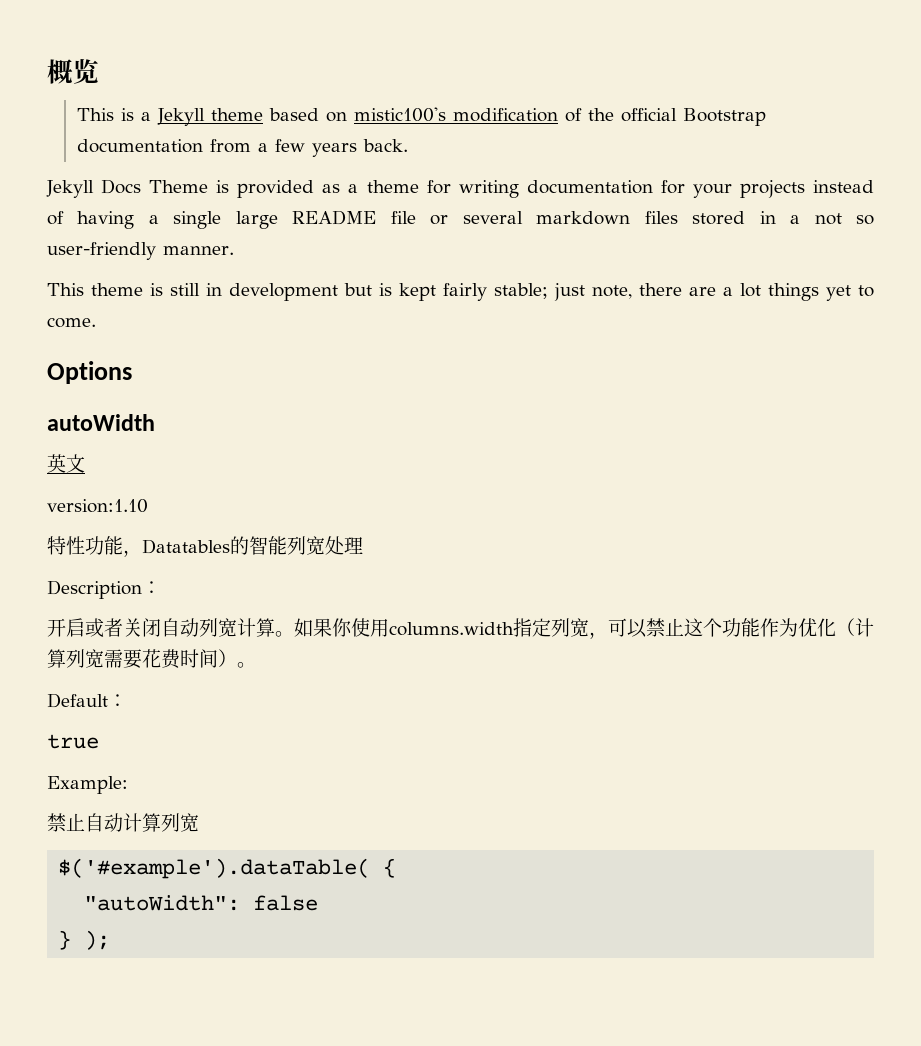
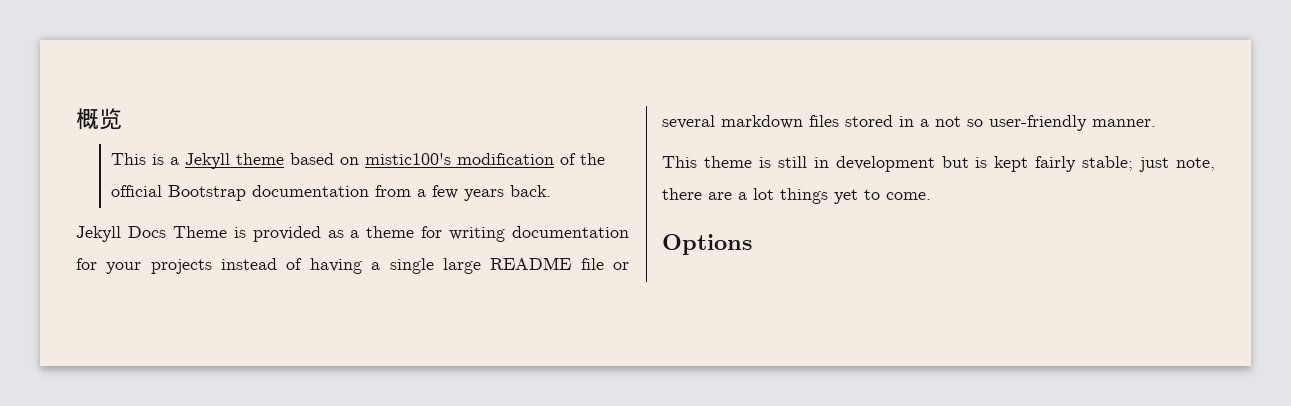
- autoWidth
- 英文
- version:1.10
- 特性功能，Datatables的智能列宽处理
- Description：
- 开启或者关闭自动列宽计算。如果你使用columns.width指定列宽，可以禁止这个功能作为优化（计算列宽需要花费时间）。
- Default：
- true
- Example:
- 禁止自动计算列宽
- $('#example').dataTable( {
- "autoWidth": false
- } );

